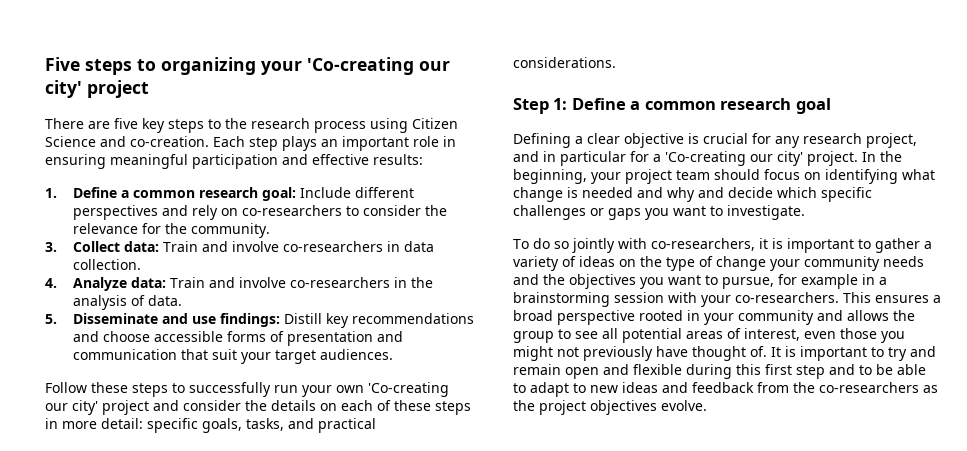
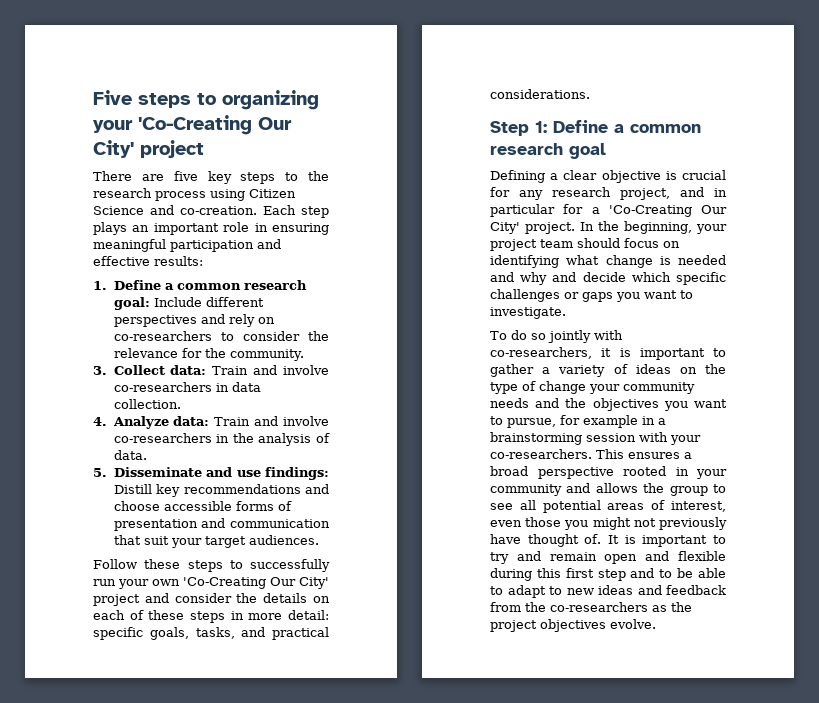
- Five steps to organizing your 'Co-creating our city' project
+ Five steps to organizing your 'Co-Creating Our City' project
- Follow these steps to successfully run your own 'Co-creating our city' project and consider the details on each of these steps in more detail: specific goals, tasks, and practical considerations.
+ Follow these steps to successfully run your own 'Co-Creating Our City' project and consider the details on each of these steps in more detail: specific goals, tasks, and practical considerations.
- Defining a clear objective is crucial for any research project, and in particular for a 'Co-creating our city' project.
+ Defining a clear objective is crucial for any research project, and in particular for a 'Co-Creating Our City' project.

